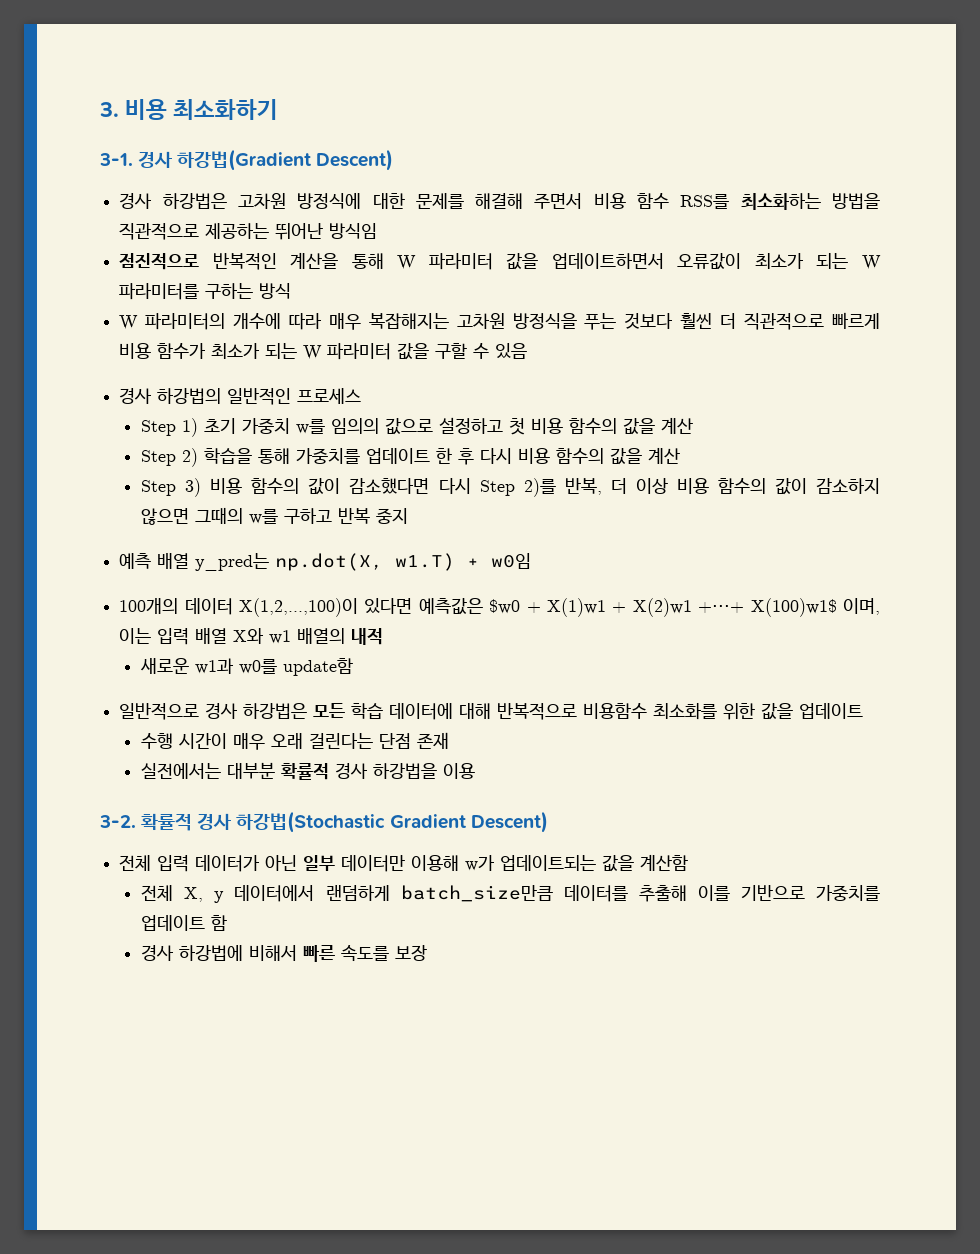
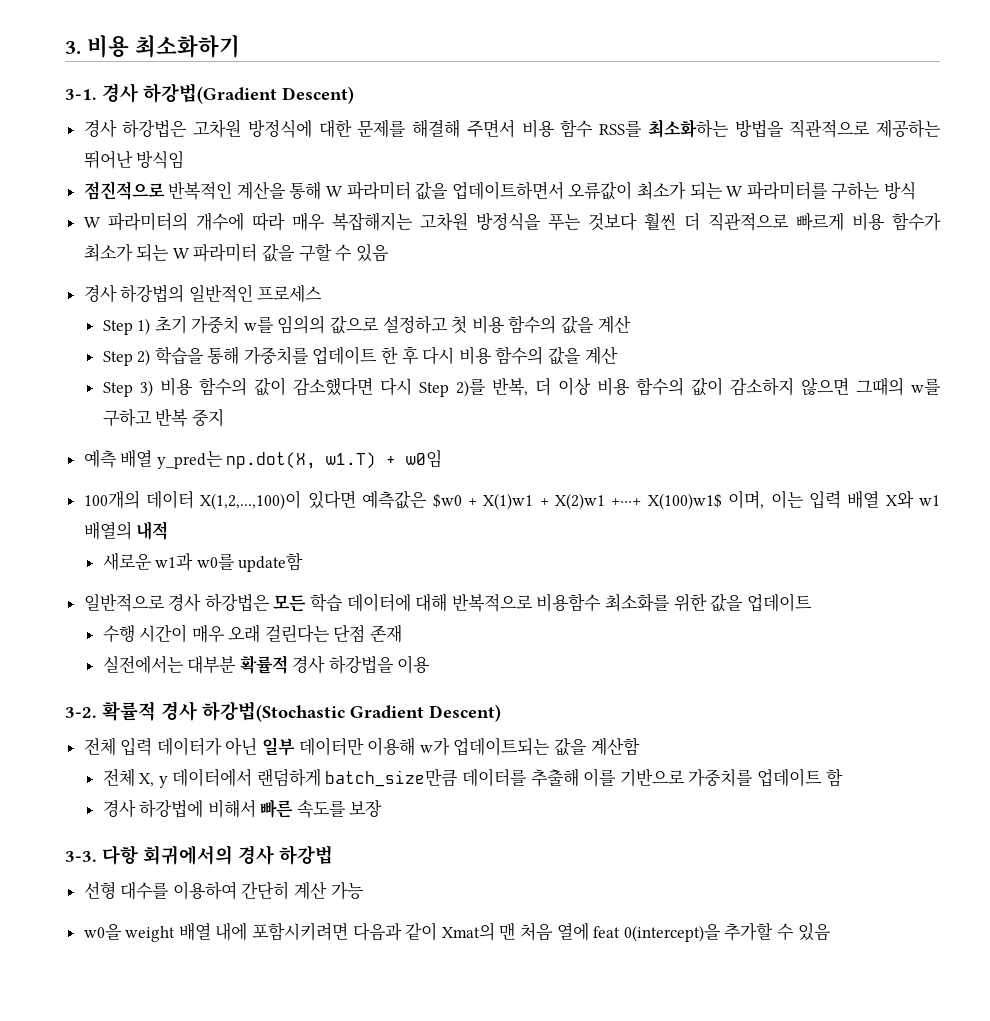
+ 3-3. 다항 회귀에서의 경사 하강법
+ 선형 대수를 이용하여 간단히 계산 가능
+ w0을 weight 배열 내에 포함시키려면 다음과 같이 Xmat의 맨 처음 열에 feat 0(intercept)을 추가할 수 있음

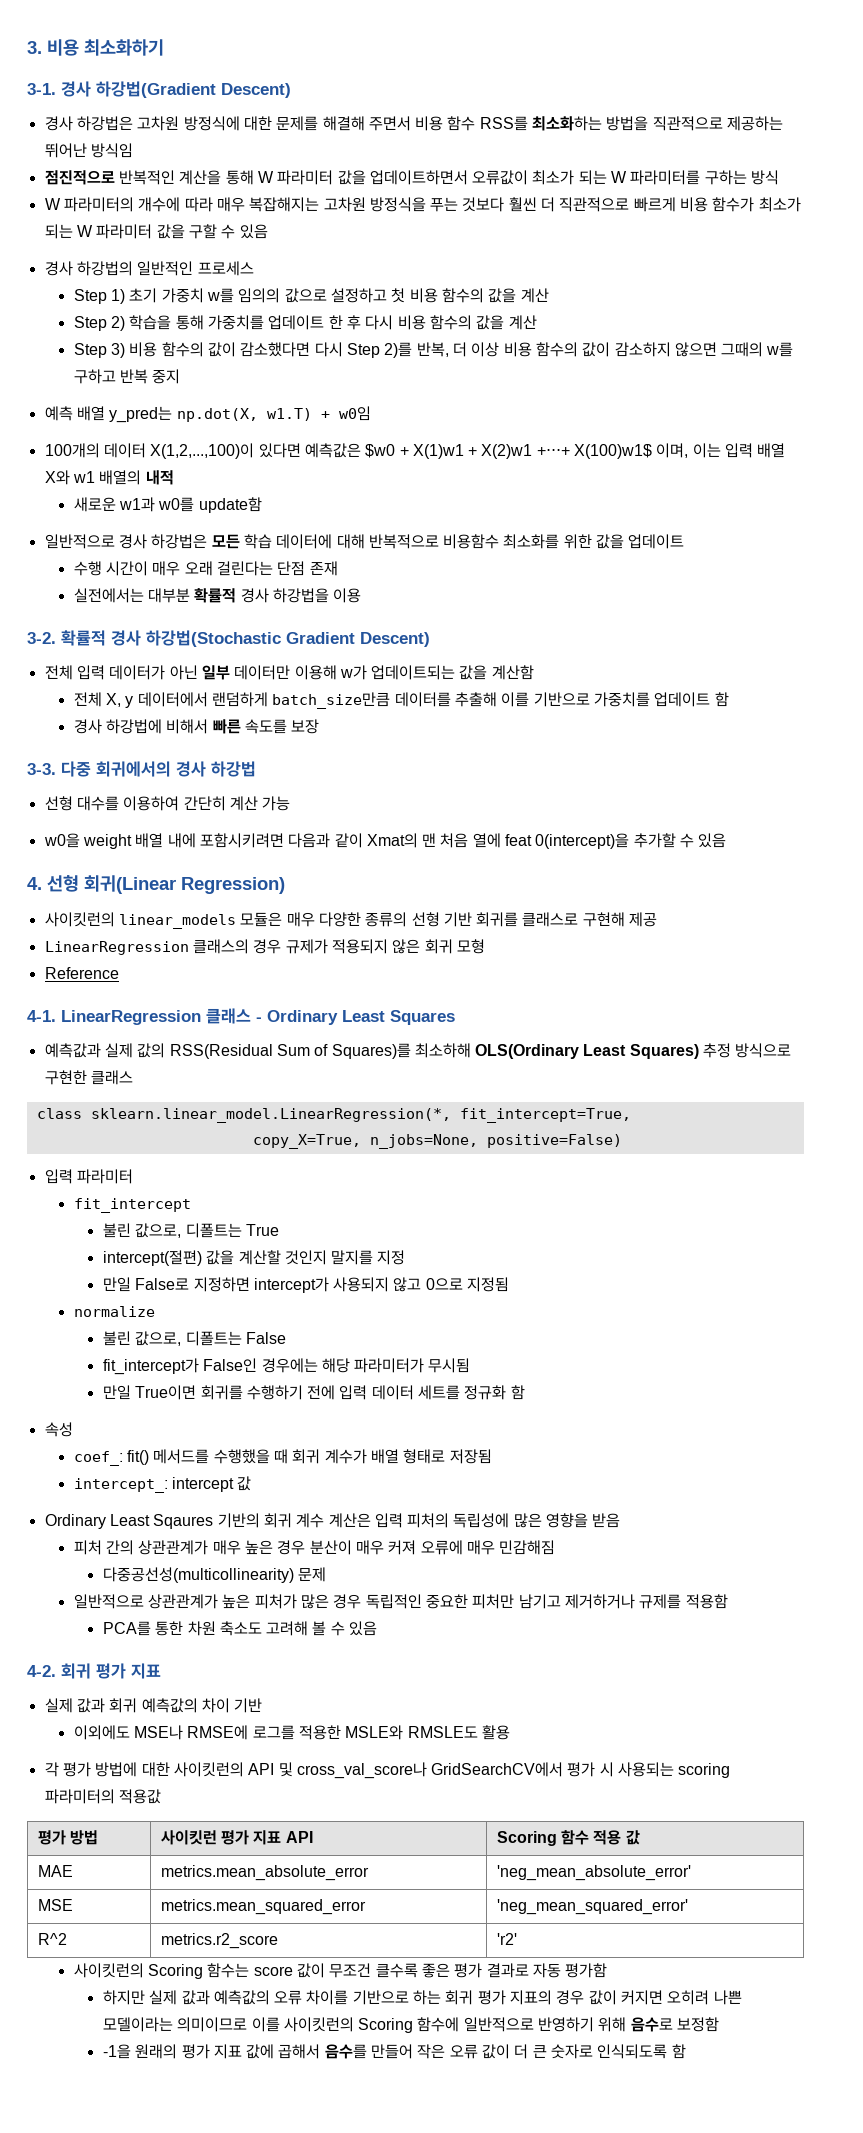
- 다항 회귀에서의 경사 하강법
+ 다중 회귀에서의 경사 하강법
+ 4. 선형 회귀(Linear Regression)
+ 사이킷런의 linear_models 모듈은 매우 다양한 종류의 선형 기반 회귀를 클래스로 구현해 제공
+ LinearRegression 클래스의 경우 규제가 적용되지 않은 회귀 모형
+ Reference
+ 4-1. LinearRegression 클래스 - Ordinary Least Squares
+ 예측값과 실제 값의 RSS(Residual Sum of Squares)를 최소하해 OLS(Ordinary Least Squares) 추정 방식으로 구현한 클래스
+ class sklearn.linear_model.LinearRegression(*, fit_intercept=True,
+ copy_X=True, n_jobs=None, positive=False)
+ 입력 파라미터
+ fit_intercept
+ 불린 값으로, 디폴트는 True
+ intercept(절편) 값을 계산할 것인지 말지를 지정
+ 만일 False로 지정하면 intercept가 사용되지 않고 0으로 지정됨
+ normalize
+ 불린 값으로, 디폴트는 False
+ fit_intercept가 False인 경우에는 해당 파라미터가 무시됨
+ 만일 True이면 회귀를 수행하기 전에 입력 데이터 세트를 정규화 함
+ 속성
+ coef_: fit() 메서드를 수행했을 때 회귀 계수가 배열 형태로 저장됨
+ intercept_: intercept 값
+ Ordinary Least Sqaures 기반의 회귀 계수 계산은 입력 피처의 독립성에 많은 영향을 받음
+ 피처 간의 상관관계가 매우 높은 경우 분산이 매우 커져 오류에 매우 민감해짐
+ 다중공선성(multicollinearity) 문제
+ 일반적으로 상관관계가 높은 피처가 많은 경우 독립적인 중요한 피처만 남기고 제거하거나 규제를 적용함
+ PCA를 통한 차원 축소도 고려해 볼 수 있음
+ 4-2. 회귀 평가 지표
+ 실제 값과 회귀 예측값의 차이 기반
+ 이외에도 MSE나 RMSE에 로그를 적용한 MSLE와 RMSLE도 활용
+ 각 평가 방법에 대한 사이킷런의 API 및 cross_val_score나 GridSearchCV에서 평가 시 사용되는 scoring 파라미터의 적용값
+ 평가 방법 | 사이킷런 평가 지표 API | Scoring 함수 적용 값
+ MAE | metrics.mean_absolute_error | 'neg_mean_absolute_error'
+ MSE | metrics.mean_squared_error | 'neg_mean_squared_error'
+ R^2 | metrics.r2_score | 'r2'
+ 사이킷런의 Scoring 함수는 score 값이 무조건 클수록 좋은 평가 결과로 자동 평가함
+ 하지만 실제 값과 예측값의 오류 차이를 기반으로 하는 회귀 평가 지표의 경우 값이 커지면 오히려 나쁜 모델이라는 의미이므로 이를 사이킷런의 Scoring 함수에 일반적으로 반영하기 위해 음수로 보정함
+ -1을 원래의 평가 지표 값에 곱해서 음수를 만들어 작은 오류 값이 더 큰 숫자로 인식되도록 함

